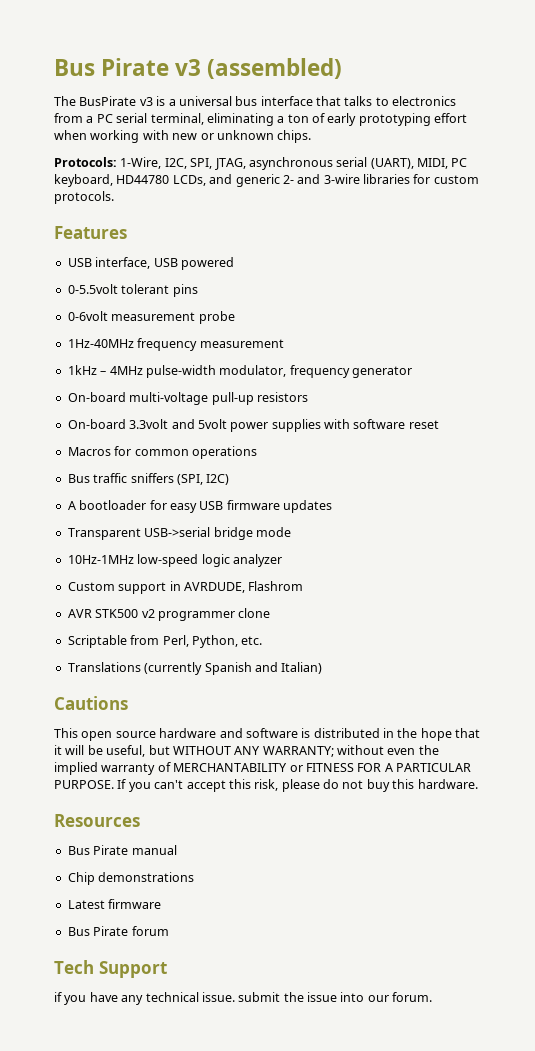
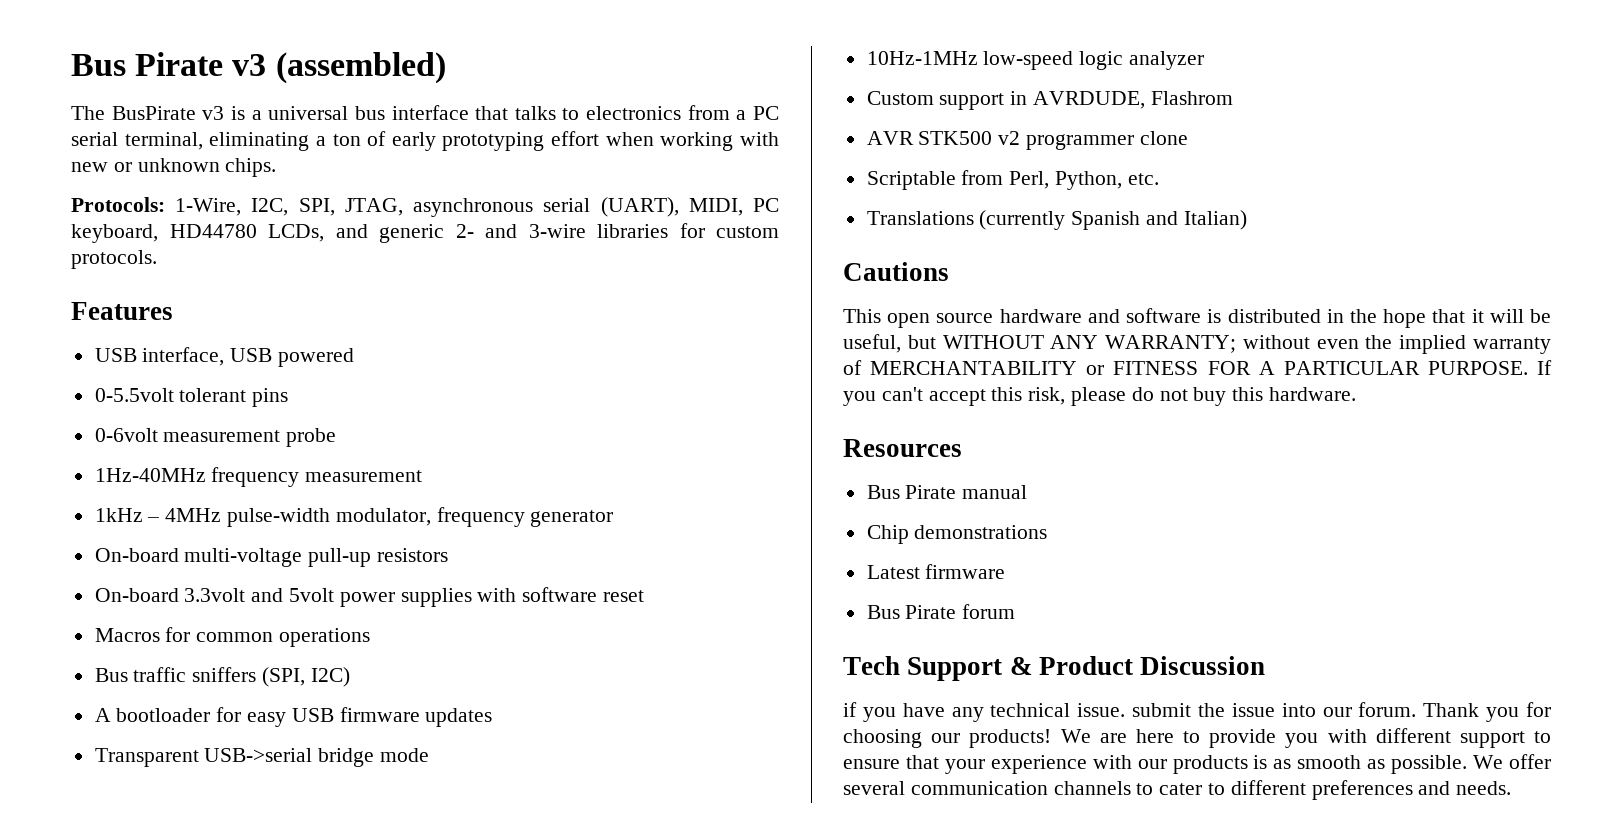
- Tech Support
+ Tech Support & Product Discussion
+ Thank you for choosing our products! We are here to provide you with different support to ensure that your experience with our products is as smooth as possible. We offer several communication channels to cater to different preferences and needs.

